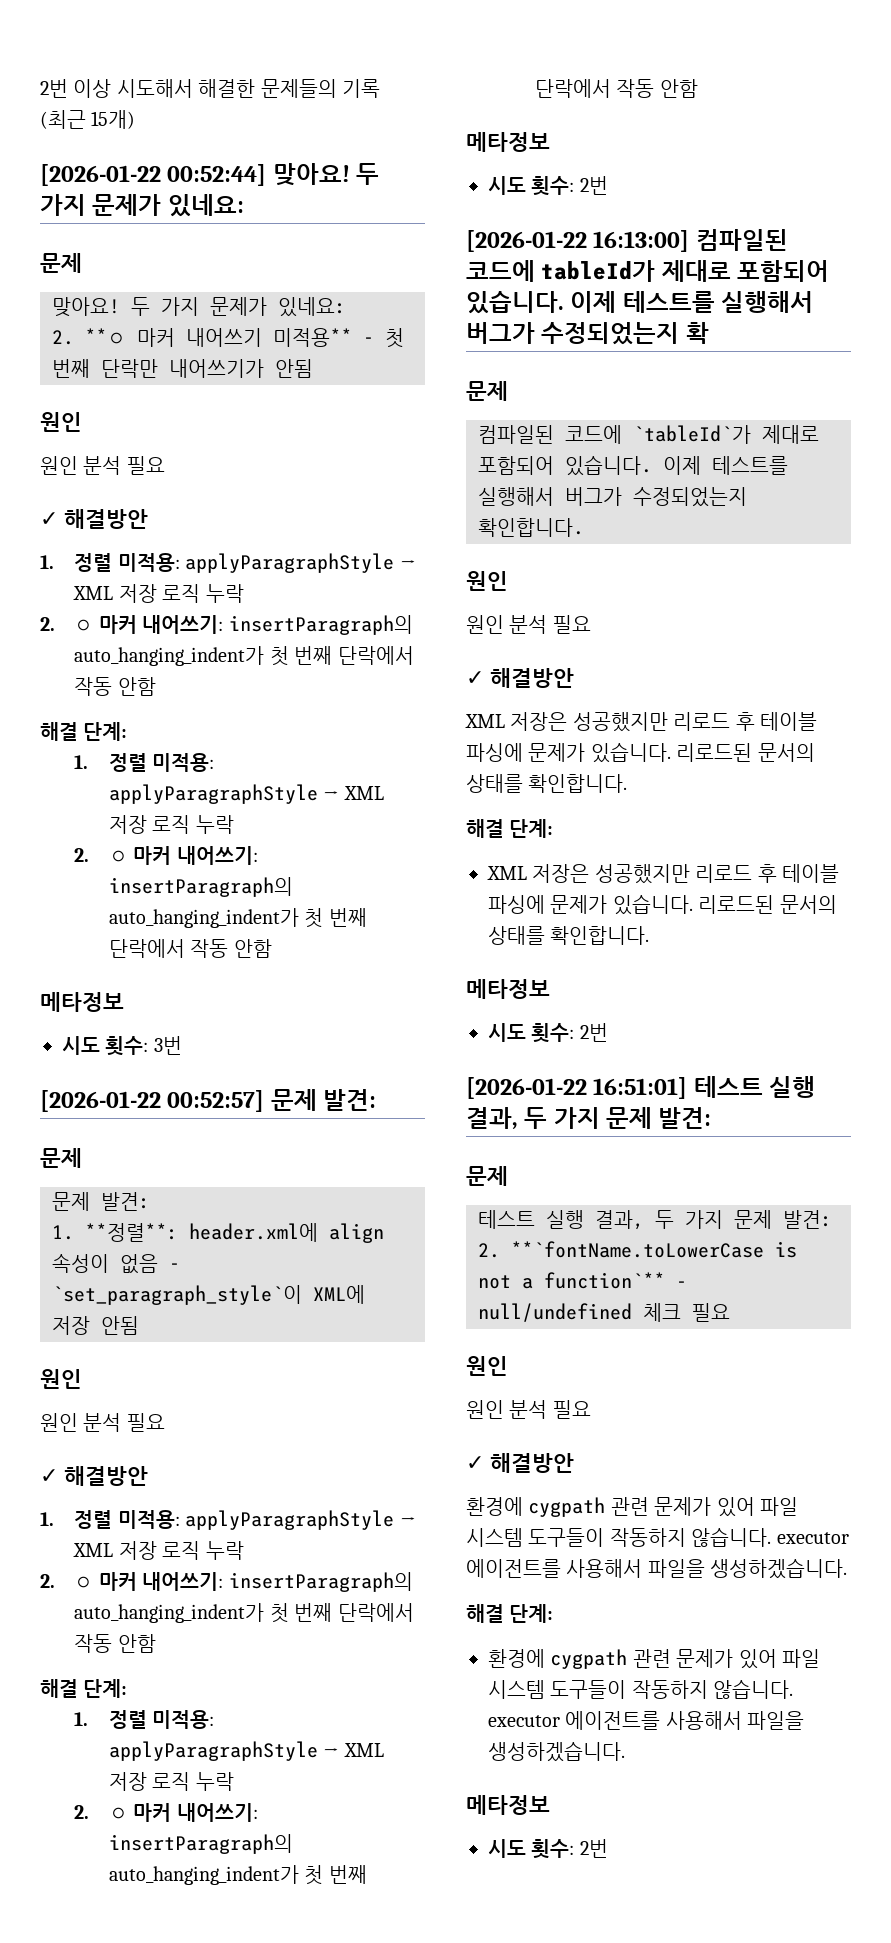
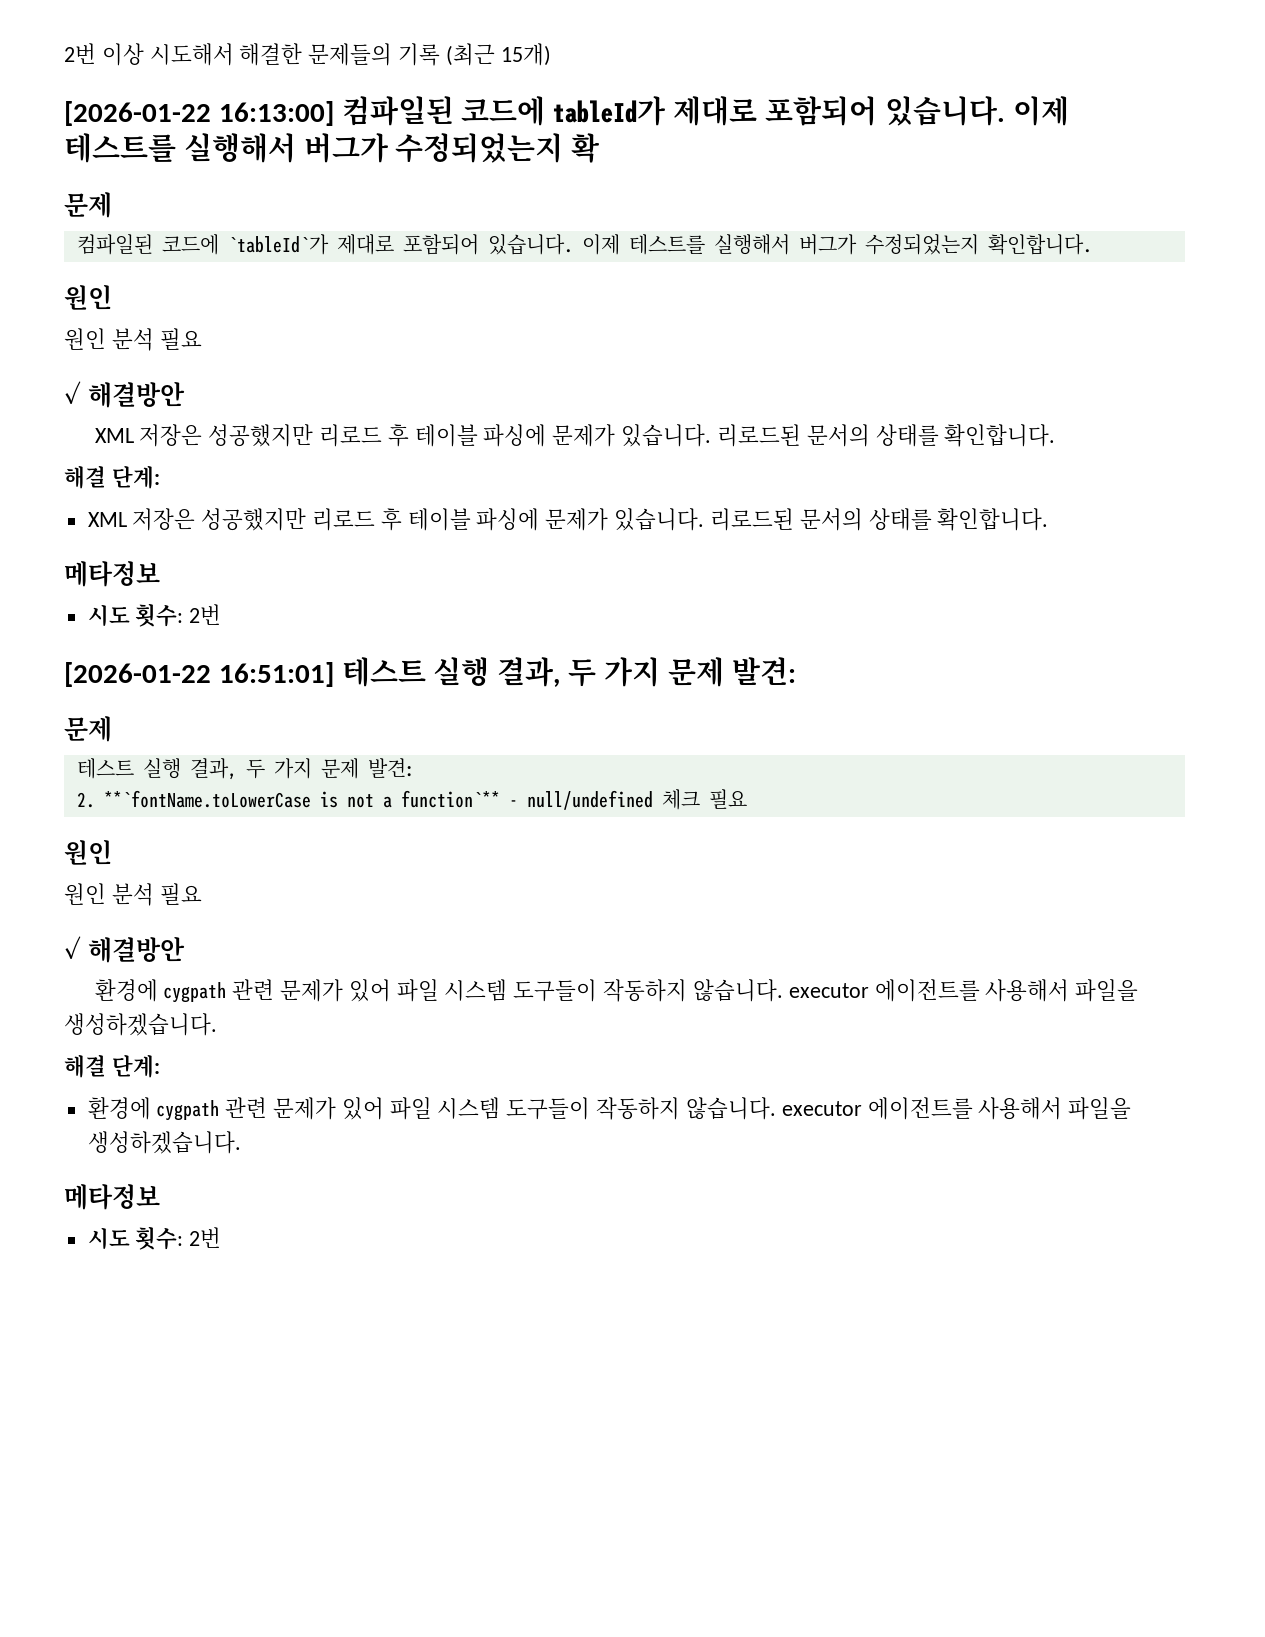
- [2026-01-22 00:52:44] 맞아요! 두 가지 문제가 있네요:
- 문제
- 맞아요! 두 가지 문제가 있네요:
- 2. **◦ 마커 내어쓰기 미적용** - 첫 번째 단락만 내어쓰기가 안됨
- 원인
- 원인 분석 필요
- ✓ 해결방안
- 1. 정렬 미적용: applyParagraphStyle → XML 저장 로직 누락
- 2. ◦ 마커 내어쓰기: insertParagraph의 auto_hanging_indent가 첫 번째 단락에서 작동 안함
- 해결 단계:
- 1. 정렬 미적용: applyParagraphStyle → XML 저장 로직 누락
- 2. ◦ 마커 내어쓰기: insertParagraph의 auto_hanging_indent가 첫 번째 단락에서 작동 안함
- 메타정보
- 시도 횟수: 3번
- [2026-01-22 00:52:57] 문제 발견:
- 문제
- 문제 발견:
- 1. **정렬**: header.xml에 align 속성이 없음 - `set_paragraph_style`이 XML에 저장 안됨
- 원인
- 원인 분석 필요
- ✓ 해결방안
- 1. 정렬 미적용: applyParagraphStyle → XML 저장 로직 누락
- 2. ◦ 마커 내어쓰기: insertParagraph의 auto_hanging_indent가 첫 번째 단락에서 작동 안함
- 해결 단계:
- 1. 정렬 미적용: applyParagraphStyle → XML 저장 로직 누락
- 2. ◦ 마커 내어쓰기: insertParagraph의 auto_hanging_indent가 첫 번째 단락에서 작동 안함
- 메타정보
- 시도 횟수: 2번

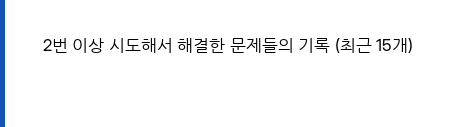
- [2026-01-22 16:13:00] 컴파일된 코드에 tableId가 제대로 포함되어 있습니다. 이제 테스트를 실행해서 버그가 수정되었는지 확
- 문제
- 컴파일된 코드에 `tableId`가 제대로 포함되어 있습니다. 이제 테스트를 실행해서 버그가 수정되었는지 확인합니다.
- 원인
- 원인 분석 필요
- ✓ 해결방안
- XML 저장은 성공했지만 리로드 후 테이블 파싱에 문제가 있습니다. 리로드된 문서의 상태를 확인합니다.
- 해결 단계:
- XML 저장은 성공했지만 리로드 후 테이블 파싱에 문제가 있습니다. 리로드된 문서의 상태를 확인합니다.
- 메타정보
- 시도 횟수: 2번
- [2026-01-22 16:51:01] 테스트 실행 결과, 두 가지 문제 발견:
- 문제
- 테스트 실행 결과, 두 가지 문제 발견:
- 2. **`fontName.toLowerCase is not a function`** - null/undefined 체크 필요
- 원인
- 원인 분석 필요
- ✓ 해결방안
- 환경에 cygpath 관련 문제가 있어 파일 시스템 도구들이 작동하지 않습니다. executor 에이전트를 사용해서 파일을 생성하겠습니다.
- 해결 단계:
- 환경에 cygpath 관련 문제가 있어 파일 시스템 도구들이 작동하지 않습니다. executor 에이전트를 사용해서 파일을 생성하겠습니다.
- 메타정보
- 시도 횟수: 2번

